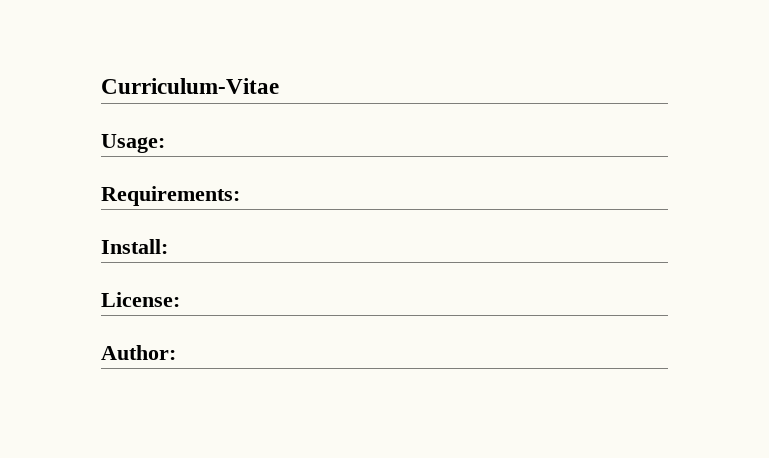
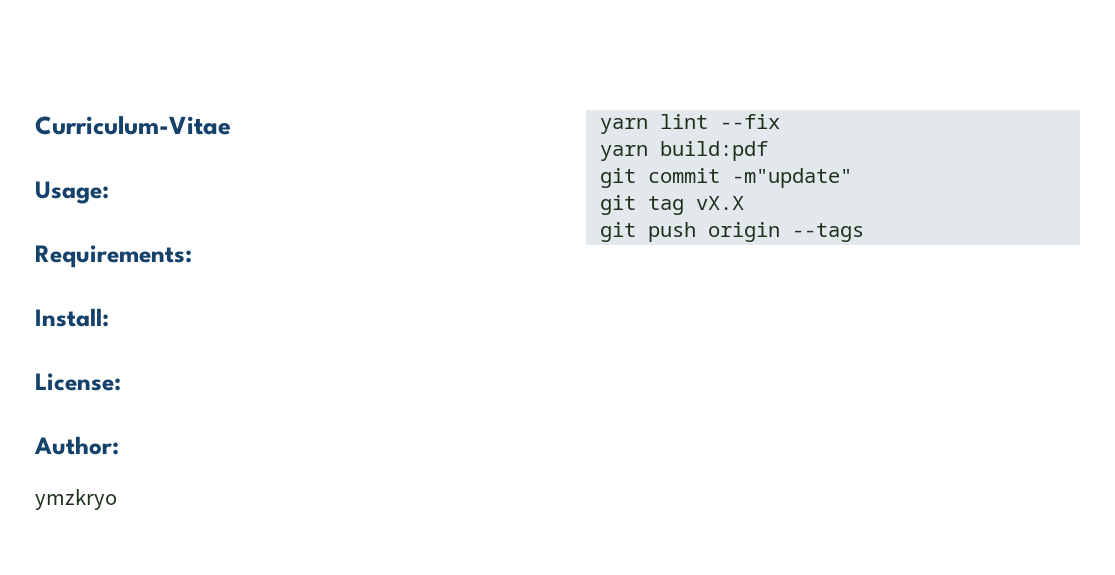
+ ymzkryo
+ yarn lint --fix
+ yarn build:pdf
+ git commit -m"update"
+ git tag vX.X
+ git push origin --tags

